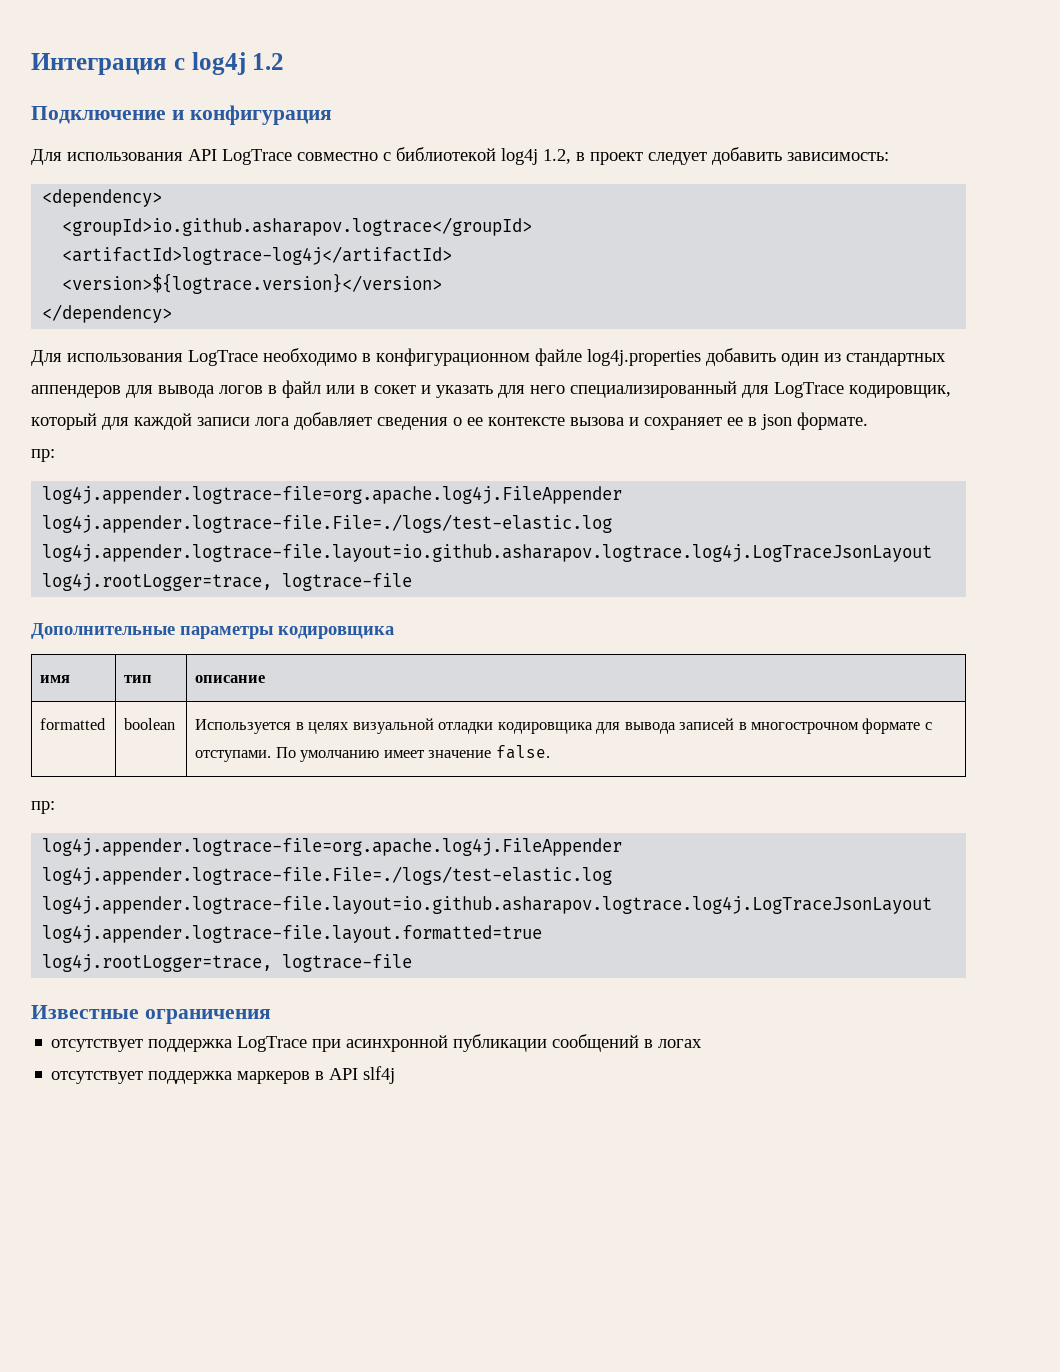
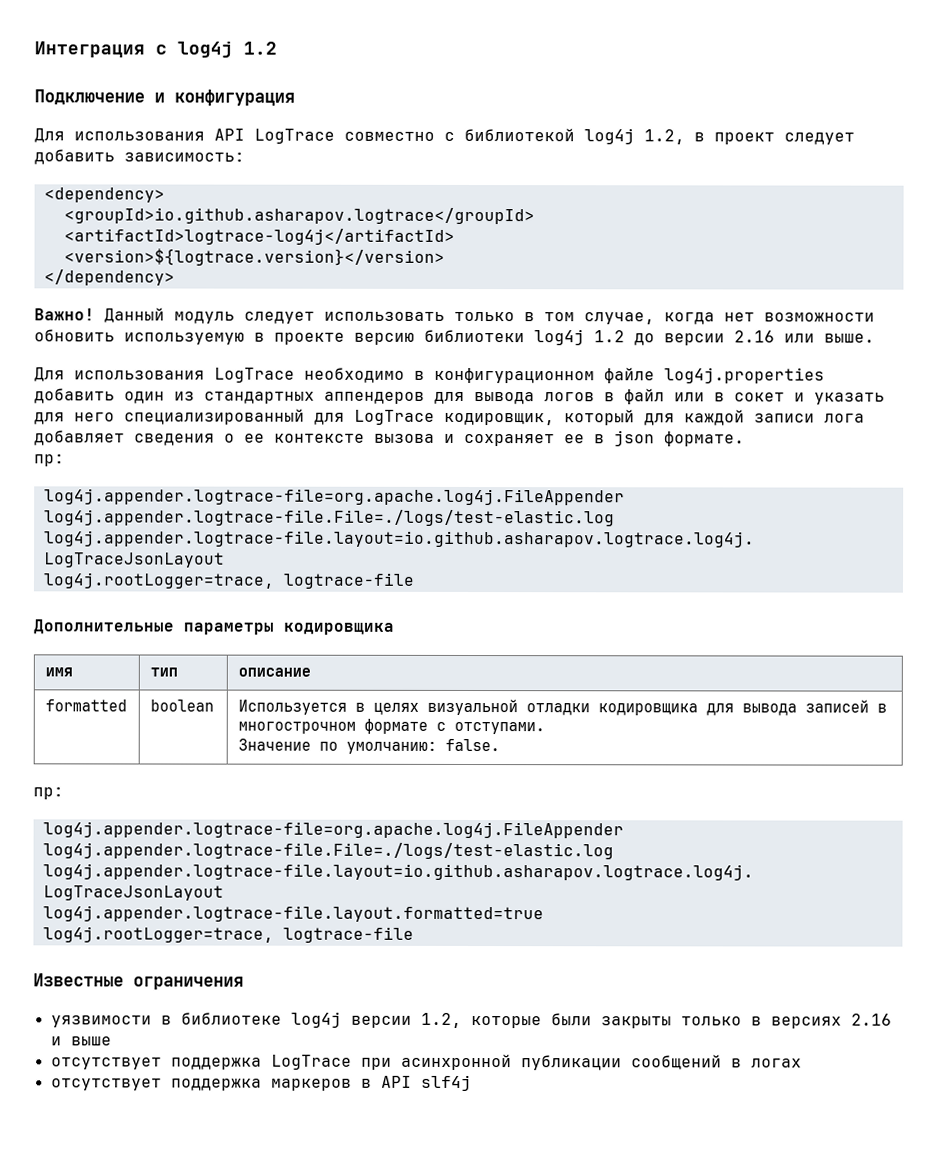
+ Важно! Данный модуль следует использовать только в том случае, когда нет возможности обновить используемую в проекте версию библиотеки log4j 1.2 до версии 2.16 или выше.
- formatted | boolean | Используется в целях визуальной отладки кодировщика для вывода записей в многострочном формате с отступами. По умолчанию имеет значение false.
+ formatted | boolean | Используется в целях визуальной отладки кодировщика для вывода записей в многострочном формате с отступами.
+ Значение по умолчанию: false.
+ уязвимости в библиотеке log4j версии 1.2, которые были закрыты только в версиях 2.16 и выше

